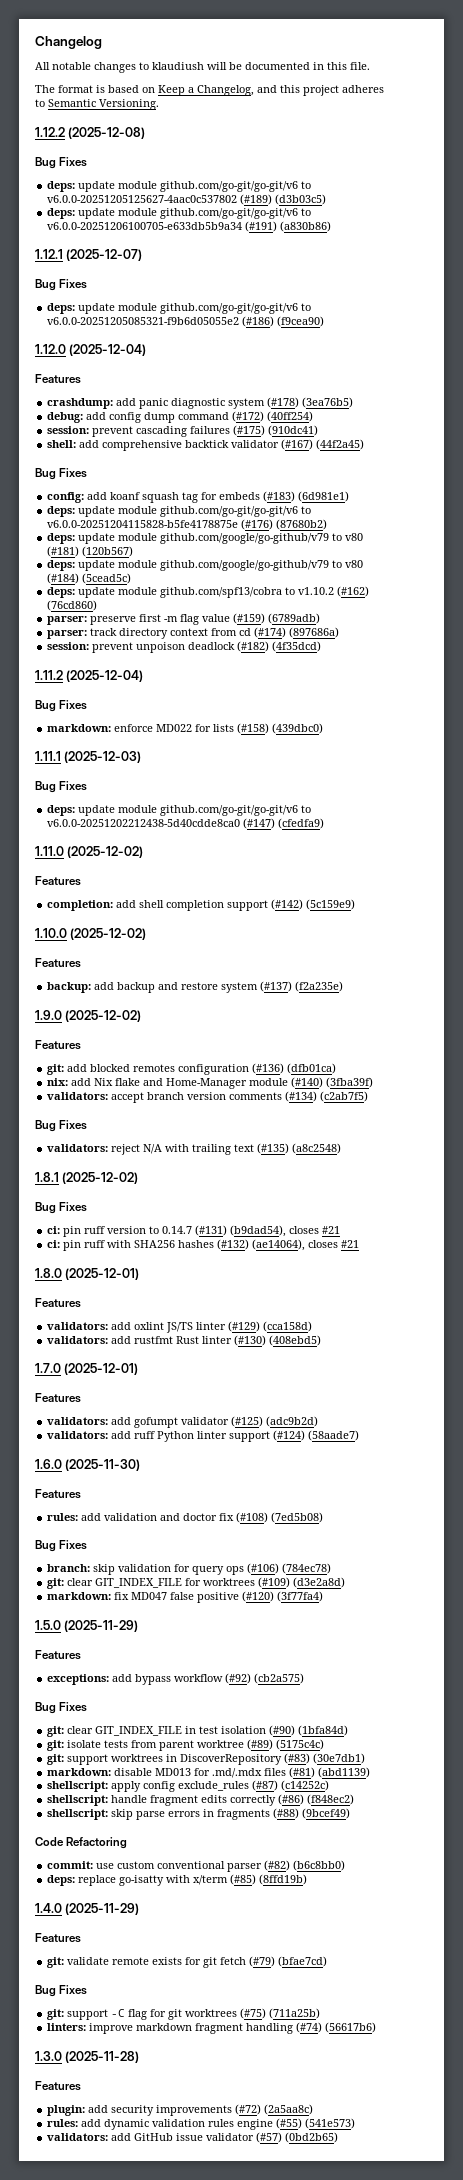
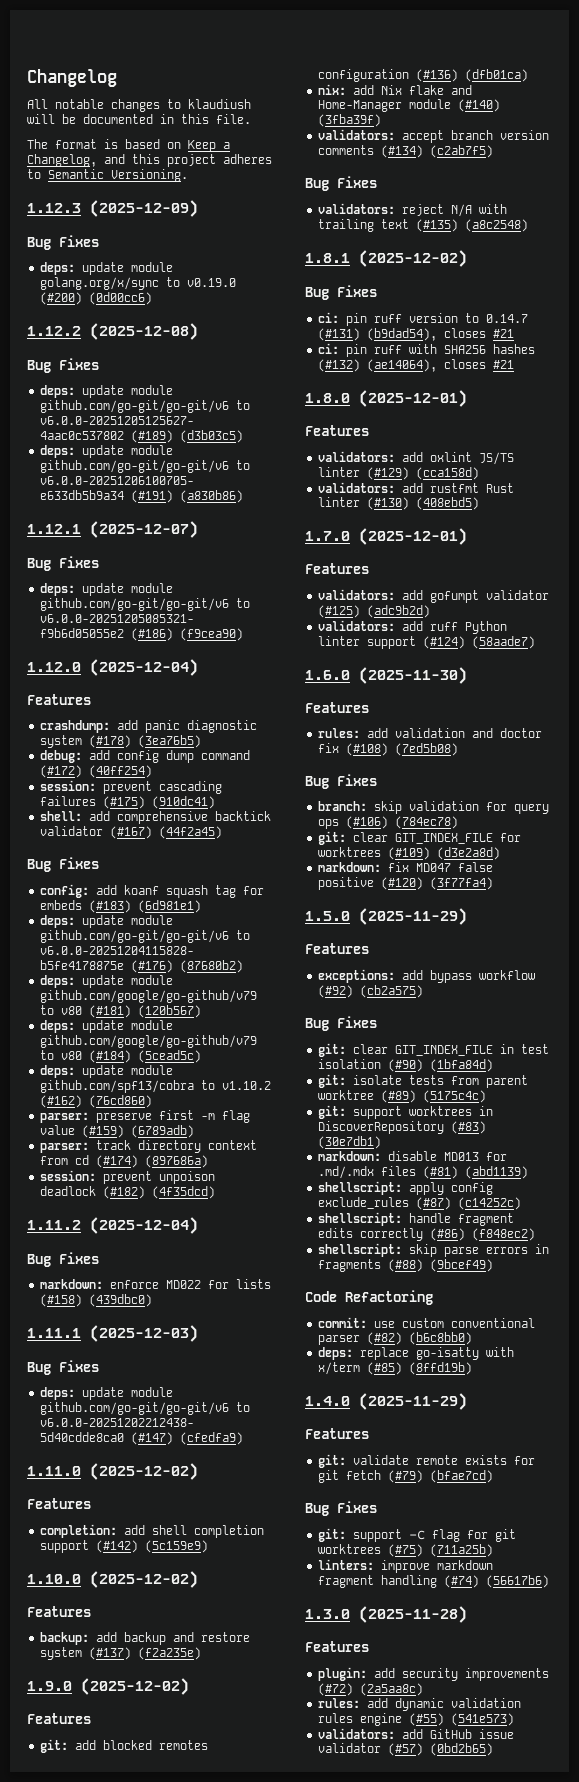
+ 1.12.3 (2025-12-09)
+ Bug Fixes
+ deps: update module golang.org/x/sync to v0.19.0 (#200) (0d00cc6)

